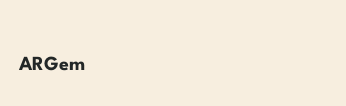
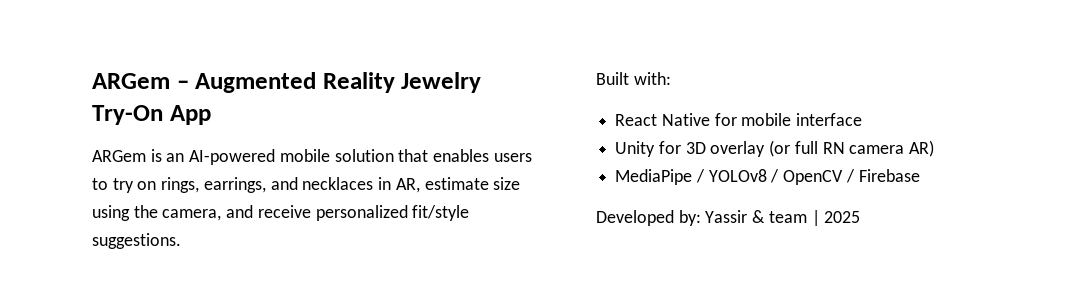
- ARGem
+ ARGem – Augmented Reality Jewelry Try-On App
+ ARGem is an AI-powered mobile solution that enables users to try on rings, earrings, and necklaces in AR, estimate size using the camera, and receive personalized fit/style suggestions.
+ Built with:
+ React Native for mobile interface
+ Unity for 3D overlay (or full RN camera AR)
+ MediaPipe / YOLOv8 / OpenCV / Firebase
+ Developed by: Yassir & team | 2025

